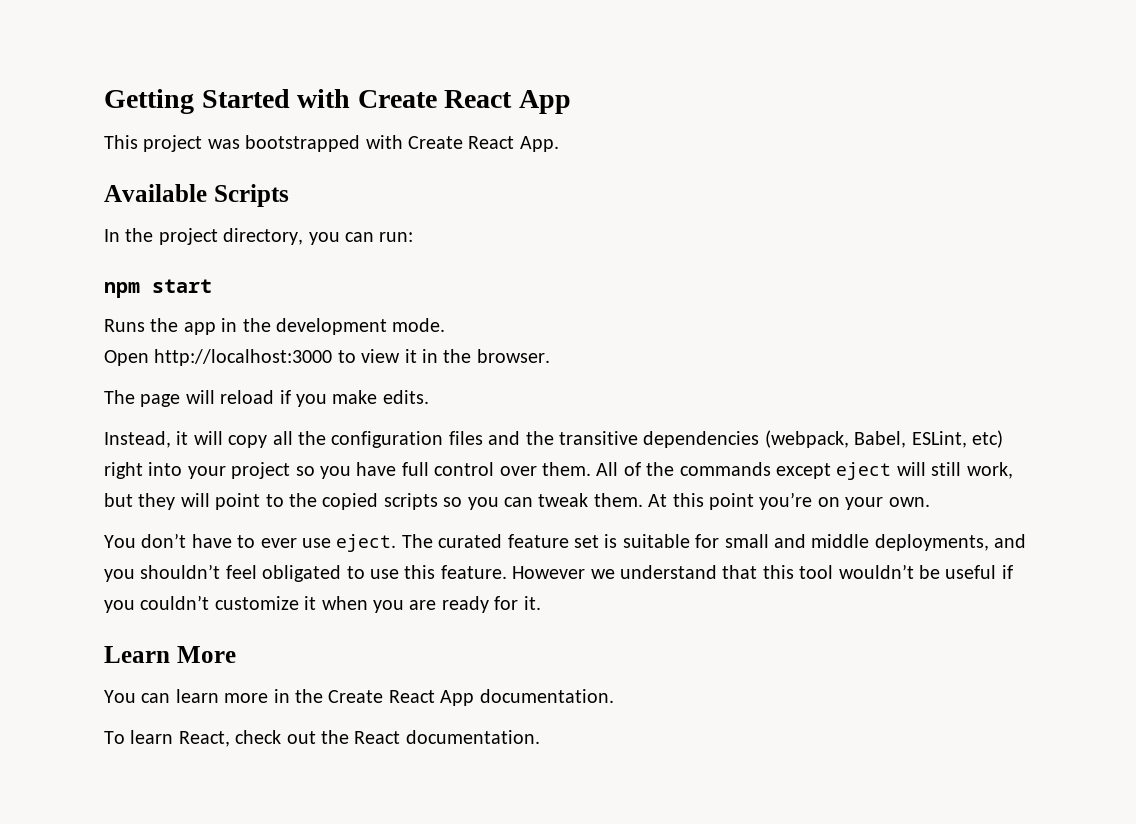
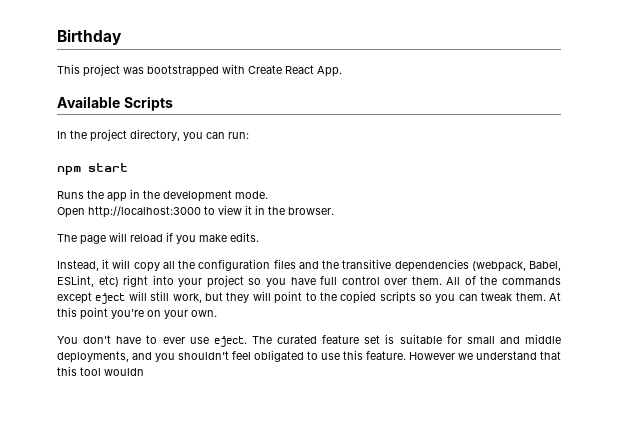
- Getting Started with Create React App
+ Birthday
- However we understand that this tool wouldn’t be useful if you couldn’t customize it when you are ready for it.
- Learn More
- You can learn more in the Create React App documentation.
- To learn React, check out the React documentation.
+ However we understand that this tool wouldn

